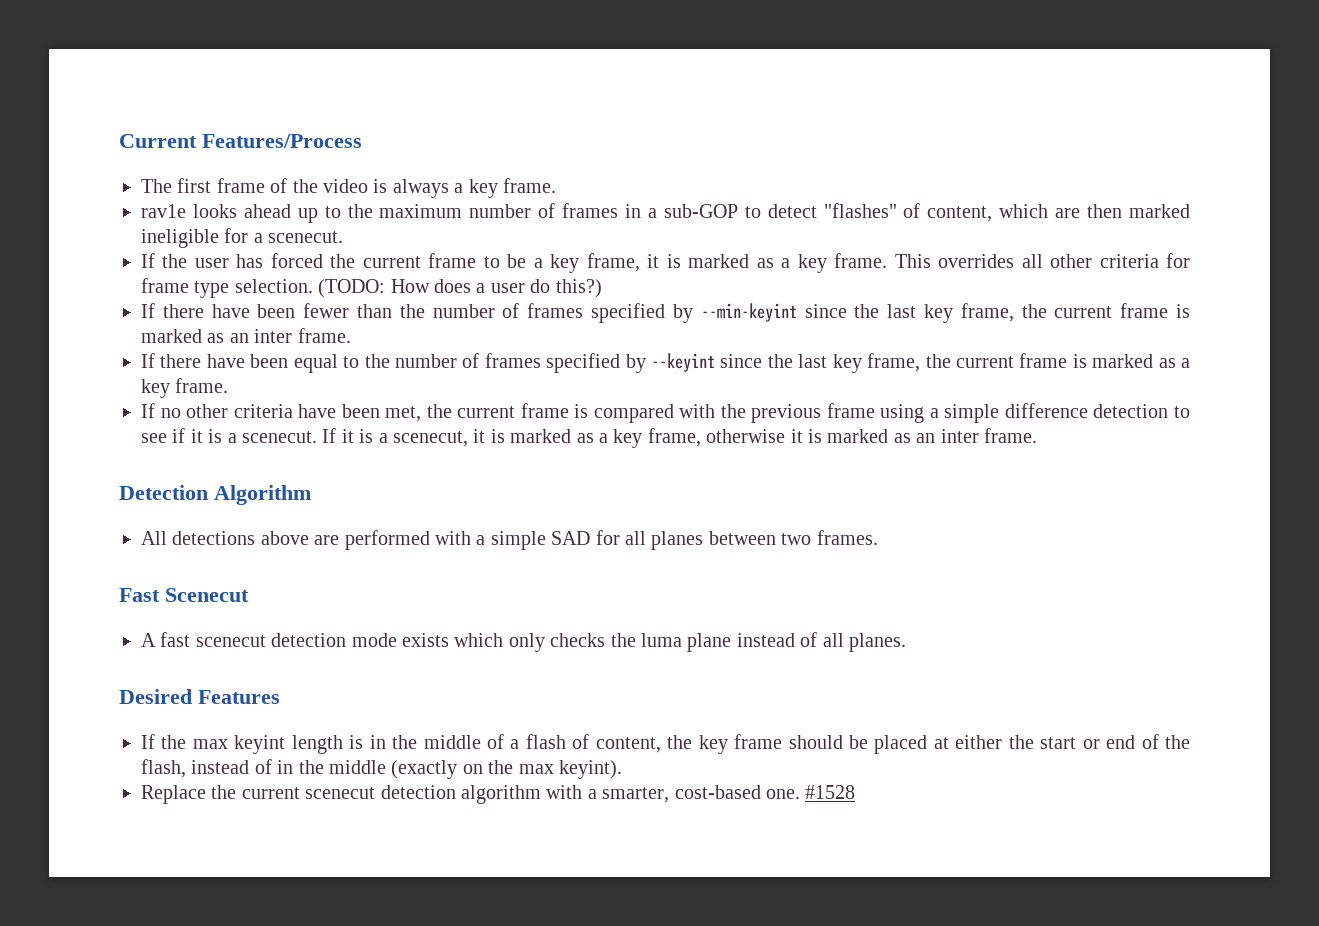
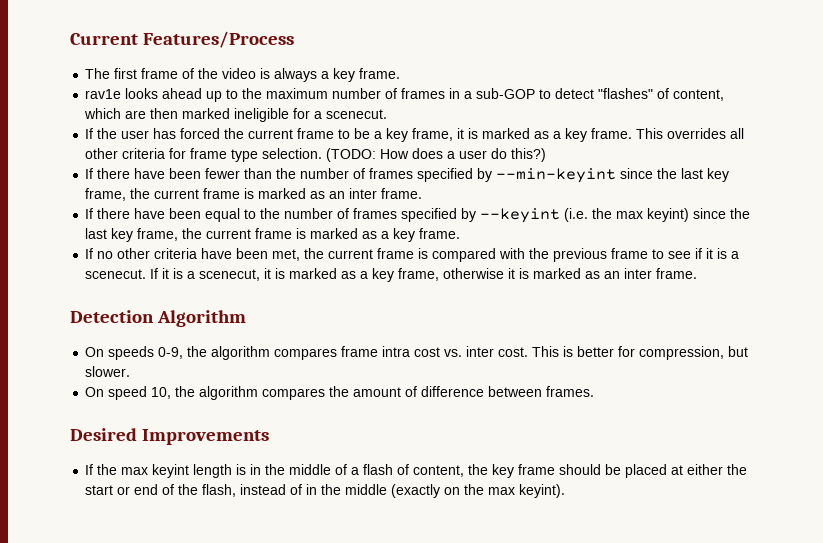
- If there have been equal to the number of frames specified by --keyint since the last key frame, the current frame is marked as a key frame.
+ If there have been equal to the number of frames specified by --keyint (i.e. the max keyint) since the last key frame, the current frame is marked as a key frame.
- If no other criteria have been met, the current frame is compared with the previous frame using a simple difference detection to see if it is a scenecut.
+ If no other criteria have been met, the current frame is compared with the previous frame to see if it is a scenecut.
- All detections above are performed with a simple SAD for all planes between two frames.
- Fast Scenecut
- A fast scenecut detection mode exists which only checks the luma plane instead of all planes.
+ On speeds 0-9, the algorithm compares frame intra cost vs. inter cost. This is better for compression, but slower.
+ On speed 10, the algorithm compares the amount of difference between frames.
- Desired Features
+ Desired Improvements
- Replace the current scenecut detection algorithm with a smarter, cost-based one. #1528

